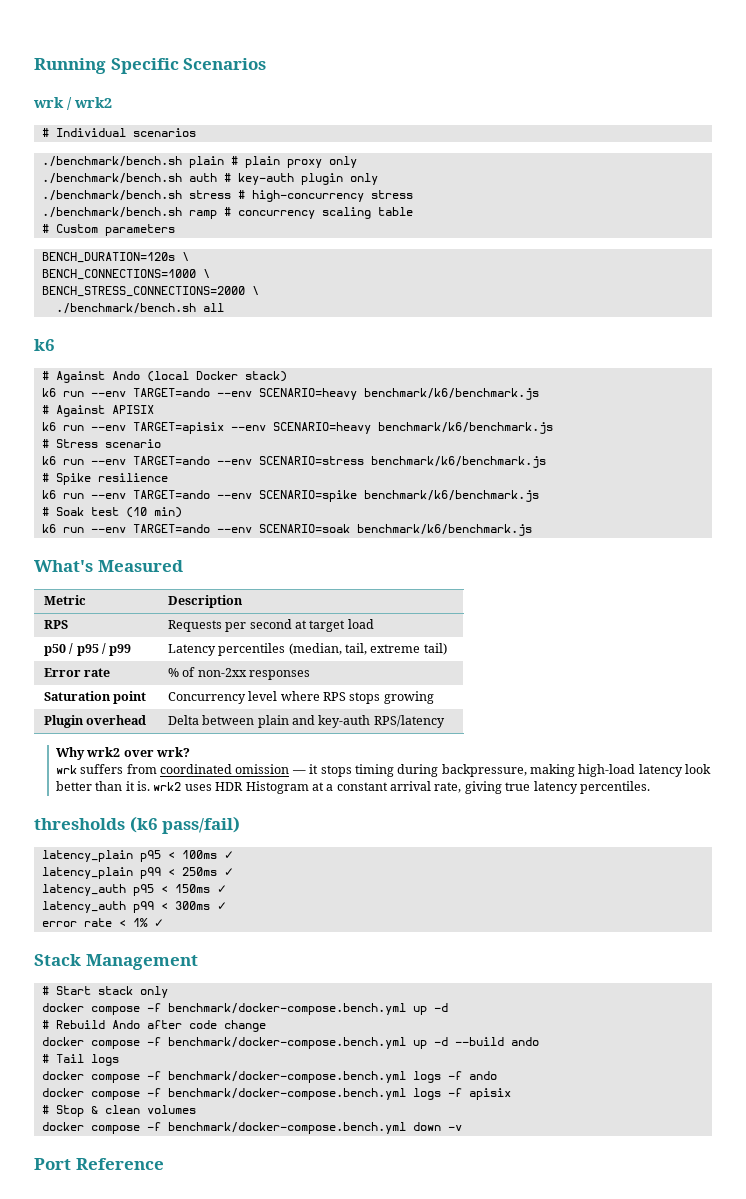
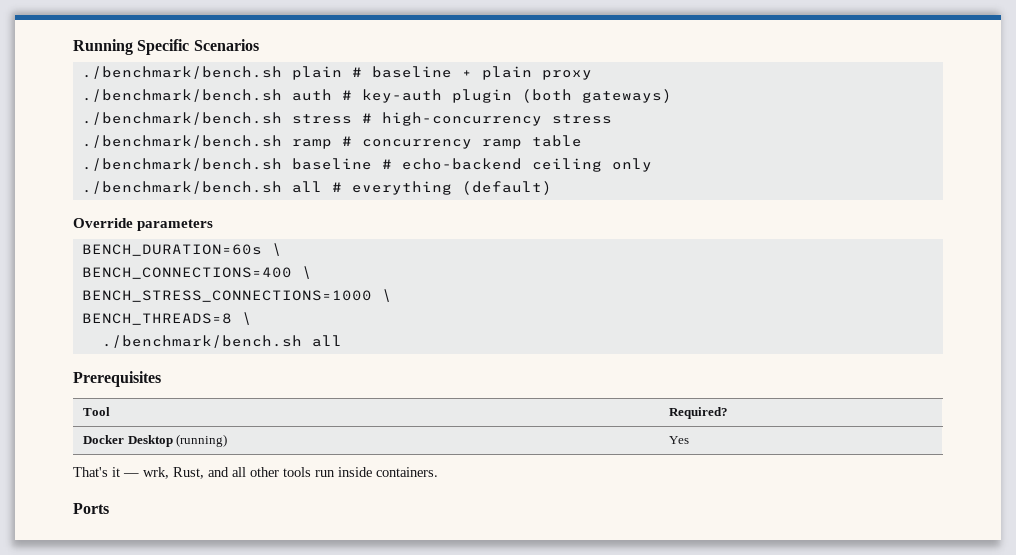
- wrk / wrk2
- # Individual scenarios
- ./benchmark/bench.sh plain # plain proxy only
+ ./benchmark/bench.sh plain # baseline + plain proxy
- ./benchmark/bench.sh auth # key-auth plugin only
+ ./benchmark/bench.sh auth # key-auth plugin (both gateways)
- ./benchmark/bench.sh ramp # concurrency scaling table
+ ./benchmark/bench.sh ramp # concurrency ramp table
- # Custom parameters
+ ./benchmark/bench.sh baseline # echo-backend ceiling only
+ ./benchmark/bench.sh all # everything (default)
+ Override parameters
- BENCH_DURATION=120s \
- BENCH_CONNECTIONS=1000 \
- BENCH_STRESS_CONNECTIONS=2000 \
+ BENCH_DURATION=60s \
+ BENCH_CONNECTIONS=400 \
+ BENCH_STRESS_CONNECTIONS=1000 \
+ BENCH_THREADS=8 \
  ./benchmark/bench.sh all
- k6
- # Against Ando (local Docker stack)
- k6 run --env TARGET=ando --env SCENARIO=heavy benchmark/k6/benchmark.js
- # Against APISIX
- k6 run --env TARGET=apisix --env SCENARIO=heavy benchmark/k6/benchmark.js
- # Stress scenario
- k6 run --env TARGET=ando --env SCENARIO=stress benchmark/k6/benchmark.js
- # Spike resilience
- k6 run --env TARGET=ando --env SCENARIO=spike benchmark/k6/benchmark.js
- # Soak test (10 min)
- k6 run --env TARGET=ando --env SCENARIO=soak benchmark/k6/benchmark.js
- What's Measured
- Metric | Description
- RPS | Requests per second at target load
- p50 / p95 / p99 | Latency percentiles (median, tail, extreme tail)
- Error rate | % of non-2xx responses
- Saturation point | Concurrency level where RPS stops growing
- Plugin overhead | Delta between plain and key-auth RPS/latency
- Why wrk2 over wrk?
- wrk suffers from coordinated omission — it stops timing during backpressure, making high-load latency look better than it is. wrk2 uses HDR Histogram at a constant arrival rate, giving true latency percentiles.
- thresholds (k6 pass/fail)
- latency_plain p95 < 100ms ✓
- latency_plain p99 < 250ms ✓
- latency_auth p95 < 150ms ✓
- latency_auth p99 < 300ms ✓
- error rate < 1% ✓
- Stack Management
- # Start stack only
- docker compose -f benchmark/docker-compose.bench.yml up -d
- # Rebuild Ando after code change
- docker compose -f benchmark/docker-compose.bench.yml up -d --build ando
- # Tail logs
- docker compose -f benchmark/docker-compose.bench.yml logs -f ando
- docker compose -f benchmark/docker-compose.bench.yml logs -f apisix
- # Stop & clean volumes
- docker compose -f benchmark/docker-compose.bench.yml down -v
- Port Reference
+ Prerequisites
+ Tool | Required?
+ Docker Desktop (running) | Yes
+ That's it — wrk, Rust, and all other tools run inside containers.
+ Ports

